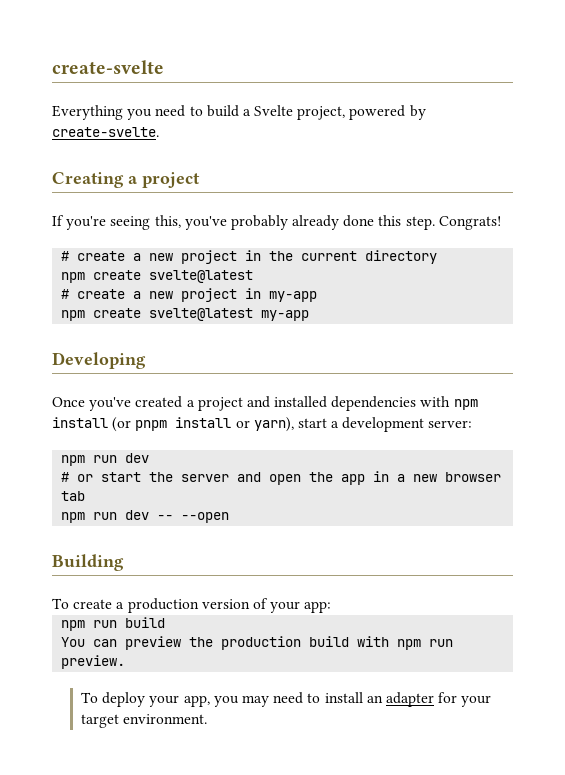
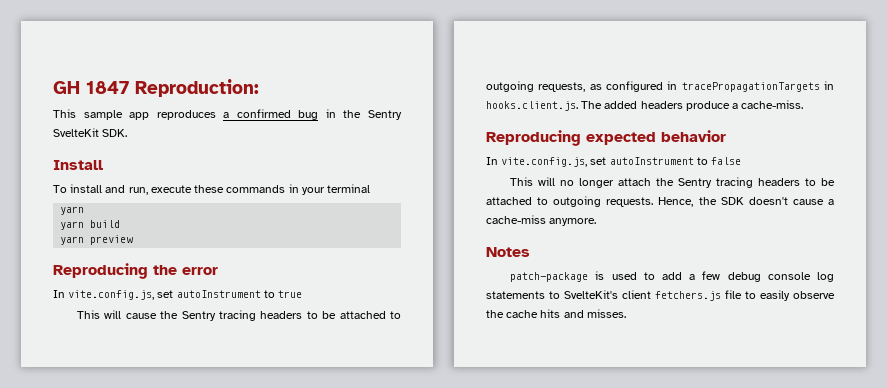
- create-svelte
- Everything you need to build a Svelte project, powered by create-svelte.
- Creating a project
- If you're seeing this, you've probably already done this step. Congrats!
- # create a new project in the current directory
- npm create svelte@latest
- # create a new project in my-app
- npm create svelte@latest my-app
- Developing
- Once you've created a project and installed dependencies with npm install (or pnpm install or yarn), start a development server:
- npm run dev
- # or start the server and open the app in a new browser tab
- npm run dev -- --open
- Building
- To create a production version of your app:
- npm run build
+ GH 1847 Reproduction:
+ This sample app reproduces a confirmed bug in the Sentry SvelteKit SDK.
+ Install
+ To install and run, execute these commands in your terminal
+ yarn
+ yarn build
- You can preview the production build with npm run preview.
- To deploy your app, you may need to install an adapter for your target environment.
+ yarn preview
+ Reproducing the error
+ In vite.config.js, set autoInstrument to true
+ This will cause the Sentry tracing headers to be attached to outgoing requests, as configured in tracePropagationTargets in hooks.client.js. The added headers produce a cache-miss.
+ Reproducing expected behavior
+ In vite.config.js, set autoInstrument to false
+ This will no longer attach the Sentry tracing headers to be attached to outgoing requests. Hence, the SDK doesn't cause a cache-miss anymore.
+ Notes
+ patch-package is used to add a few debug console log statements to SvelteKit's client fetchers.js file to easily observe the cache hits and misses.

